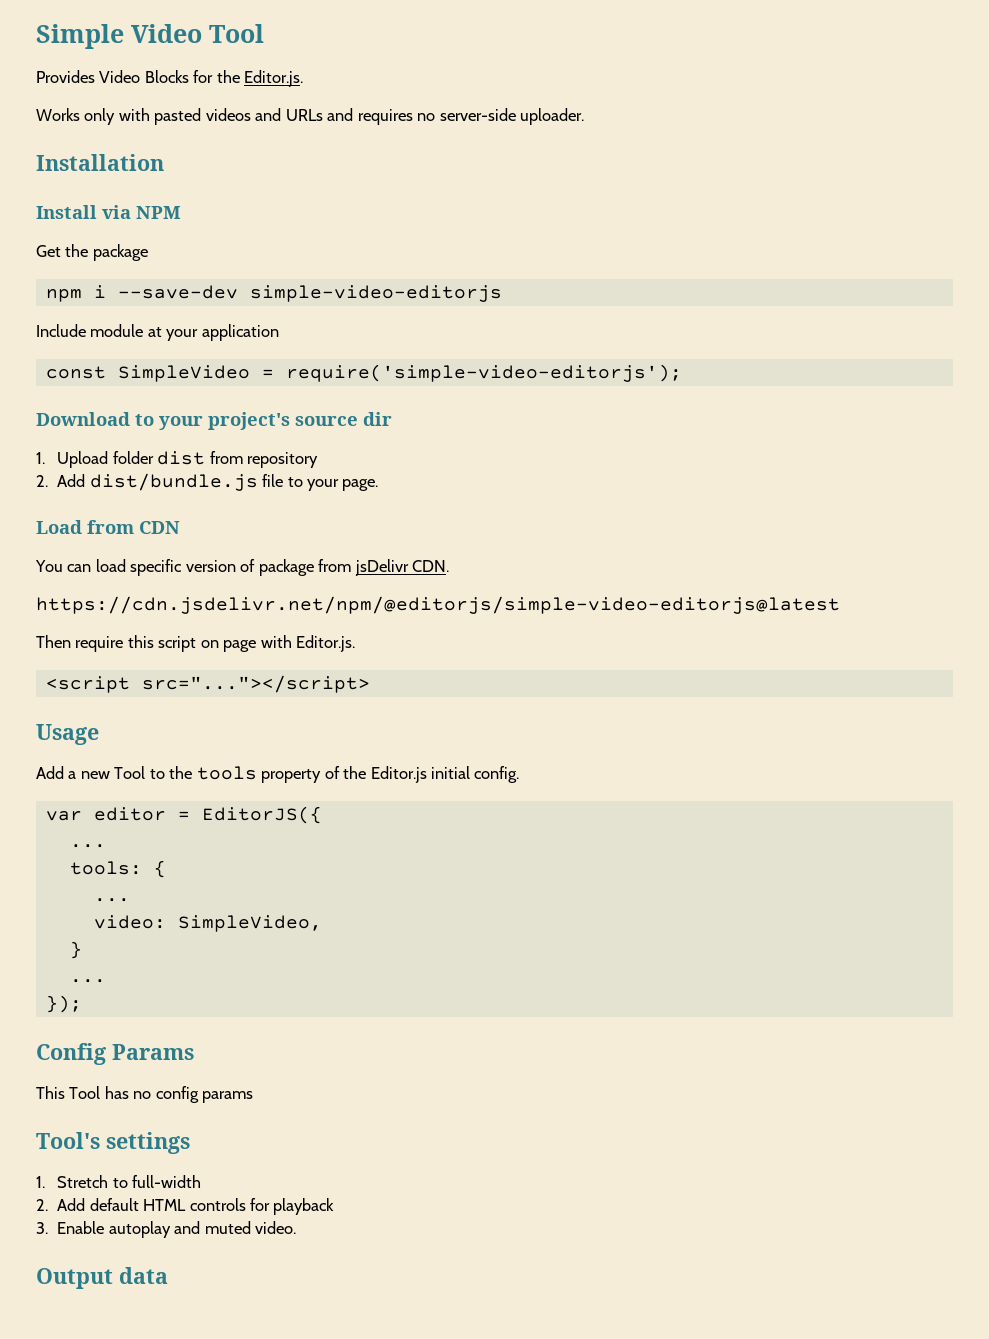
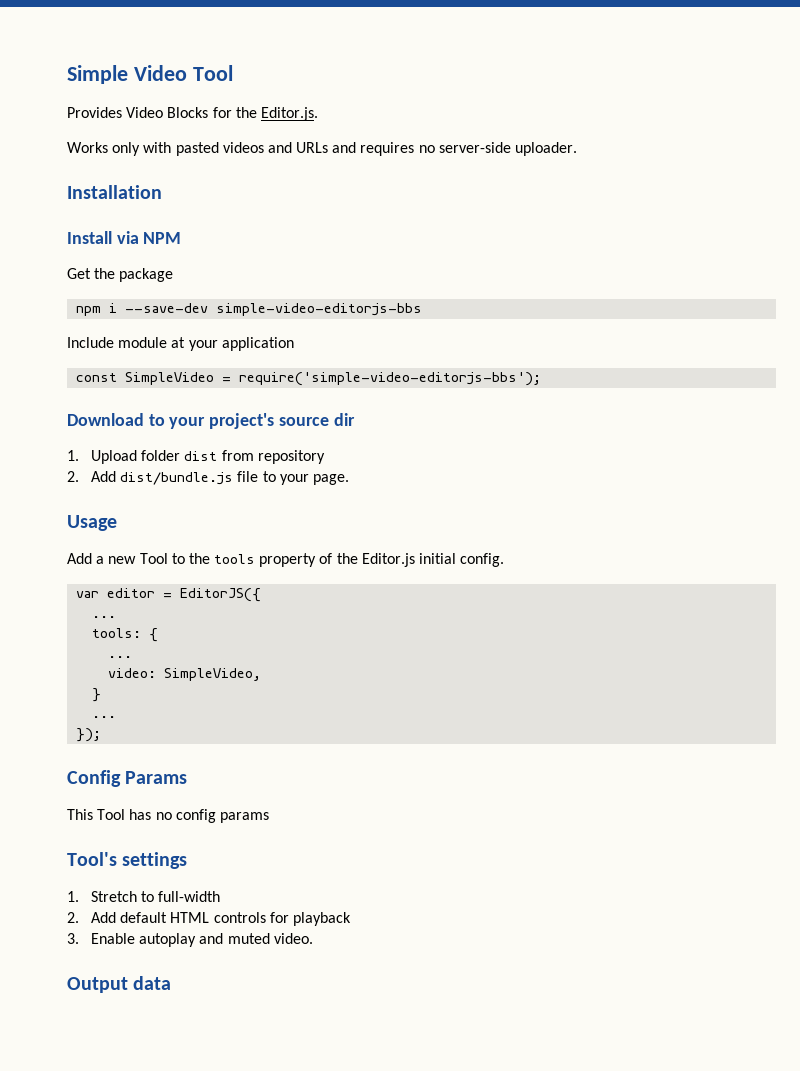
- npm i --save-dev simple-video-editorjs
+ npm i --save-dev simple-video-editorjs-bbs
- const SimpleVideo = require('simple-video-editorjs');
+ const SimpleVideo = require('simple-video-editorjs-bbs');
- Load from CDN
- You can load specific version of package from jsDelivr CDN.
- https://cdn.jsdelivr.net/npm/@editorjs/simple-video-editorjs@latest
- Then require this script on page with Editor.js.
- <script src="..."></script>

